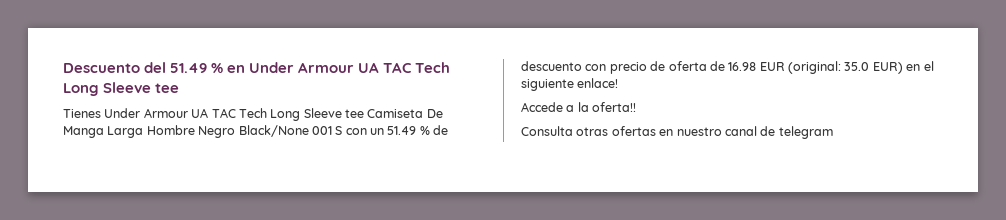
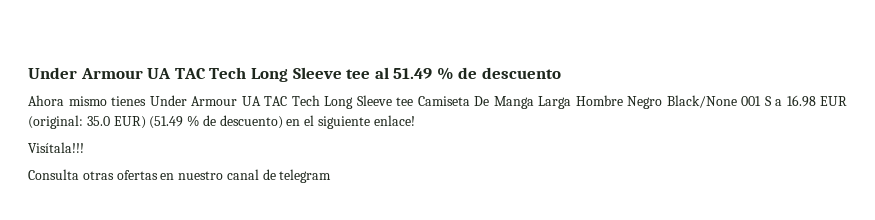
- Descuento del 51.49 % en Under Armour UA TAC Tech Long Sleeve tee
- Tienes Under Armour UA TAC Tech Long Sleeve tee Camiseta De Manga Larga Hombre Negro Black/None 001 S con un 51.49 % de descuento con precio de oferta de 16.98 EUR (original: 35.0 EUR) en el siguiente enlace!
+ Under Armour UA TAC Tech Long Sleeve tee al 51.49 % de descuento
+ Ahora mismo tienes Under Armour UA TAC Tech Long Sleeve tee Camiseta De Manga Larga Hombre Negro Black/None 001 S a 16.98 EUR (original: 35.0 EUR) (51.49 % de descuento) en el siguiente enlace!
- Accede a la oferta!!
+ Visítala!!!

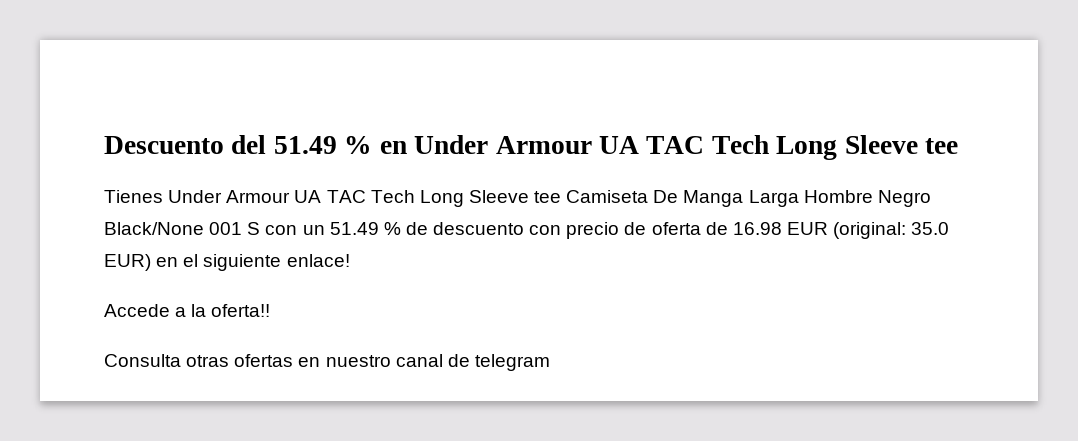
- Under Armour UA TAC Tech Long Sleeve tee al 51.49 % de descuento
- Ahora mismo tienes Under Armour UA TAC Tech Long Sleeve tee Camiseta De Manga Larga Hombre Negro Black/None 001 S a 16.98 EUR (original: 35.0 EUR) (51.49 % de descuento) en el siguiente enlace!
+ Descuento del 51.49 % en Under Armour UA TAC Tech Long Sleeve tee
+ Tienes Under Armour UA TAC Tech Long Sleeve tee Camiseta De Manga Larga Hombre Negro Black/None 001 S con un 51.49 % de descuento con precio de oferta de 16.98 EUR (original: 35.0 EUR) en el siguiente enlace!
- Visítala!!!
+ Accede a la oferta!!

